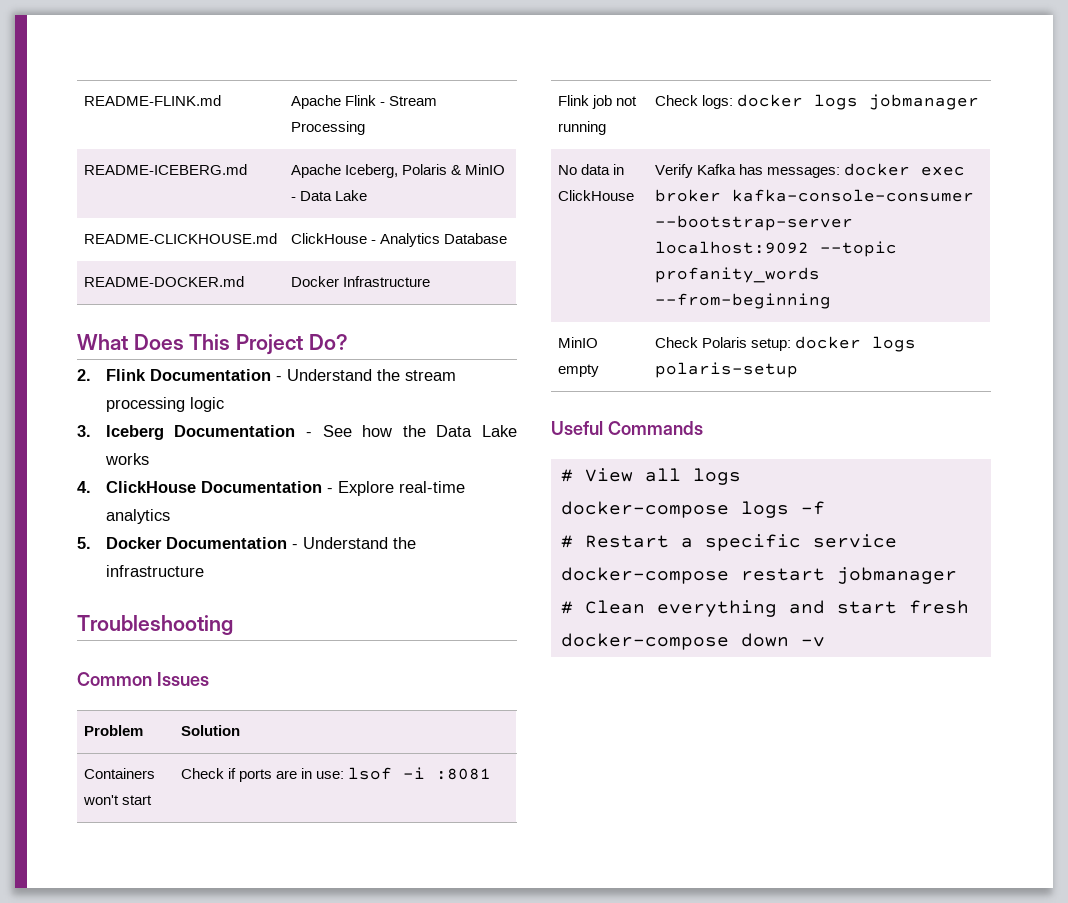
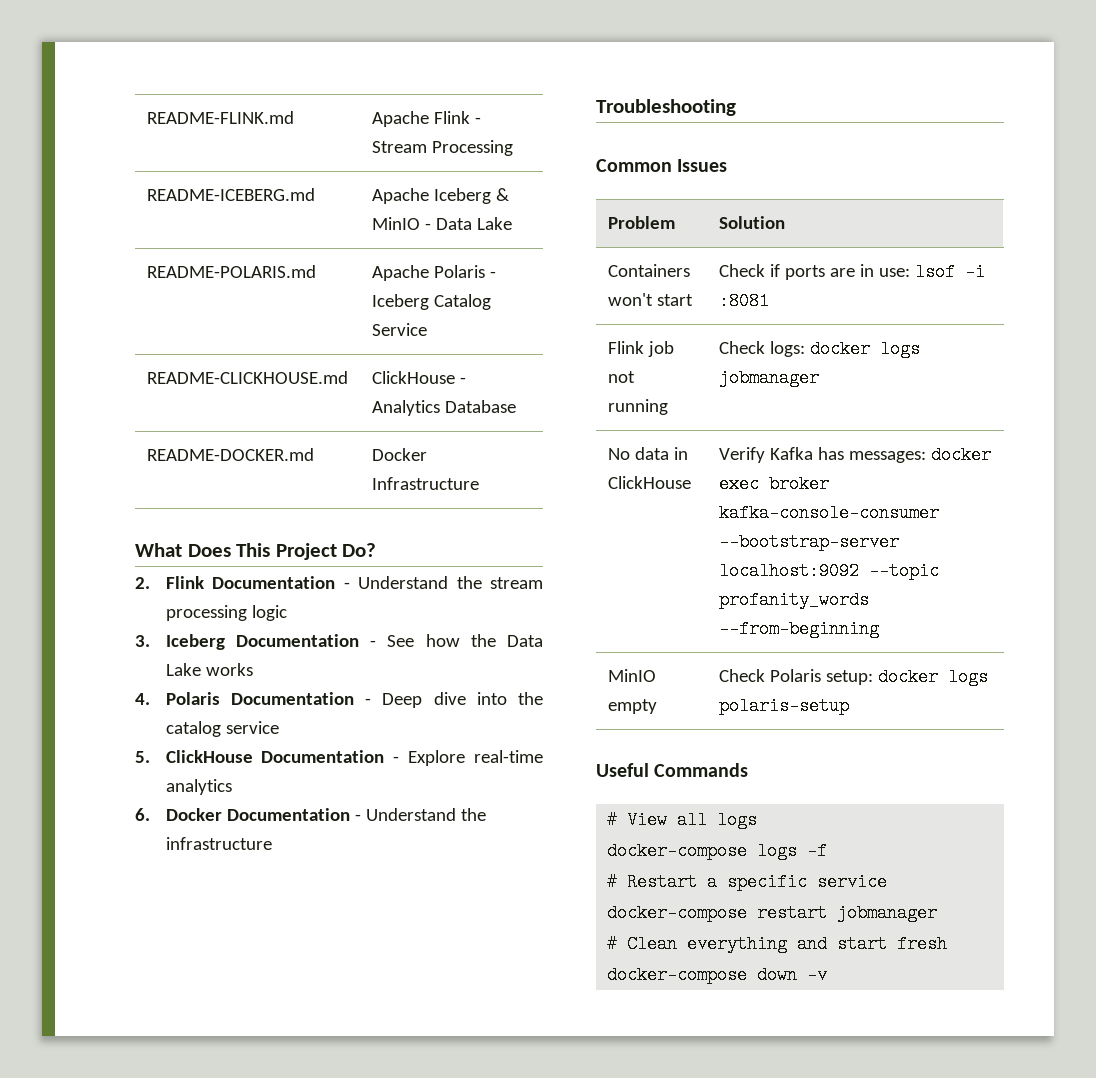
- README-ICEBERG.md | Apache Iceberg, Polaris & MinIO - Data Lake
+ README-ICEBERG.md | Apache Iceberg & MinIO - Data Lake
+ README-POLARIS.md | Apache Polaris - Iceberg Catalog Service
- 4. ClickHouse Documentation - Explore real-time analytics
+ 4. Polaris Documentation - Deep dive into the catalog service
+ 5. ClickHouse Documentation - Explore real-time analytics
- 5. Docker Documentation - Understand the infrastructure
+ 6. Docker Documentation - Understand the infrastructure

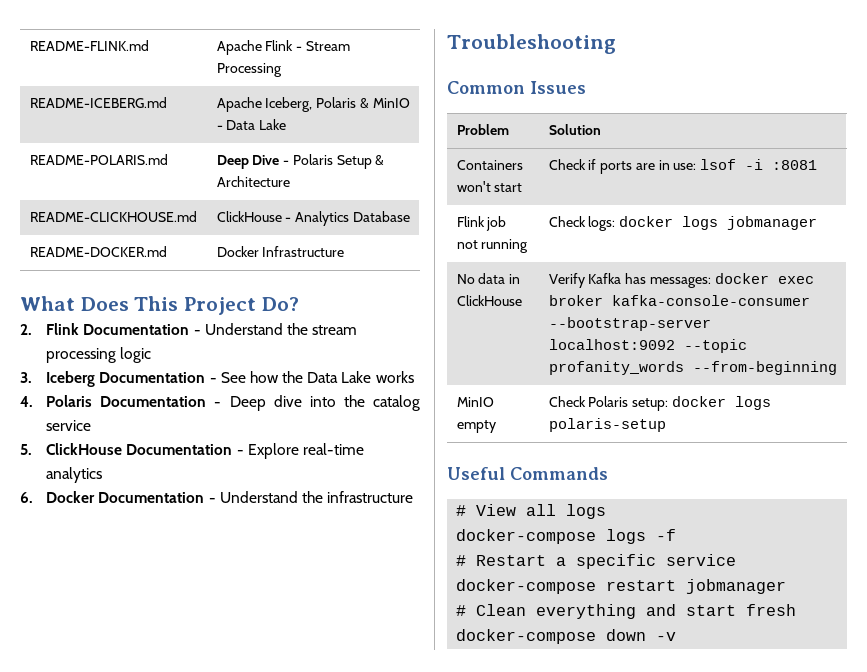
- README-ICEBERG.md | Apache Iceberg & MinIO - Data Lake
+ README-ICEBERG.md | Apache Iceberg, Polaris & MinIO - Data Lake
- README-POLARIS.md | Apache Polaris - Iceberg Catalog Service
+ README-POLARIS.md | Deep Dive - Polaris Setup & Architecture

